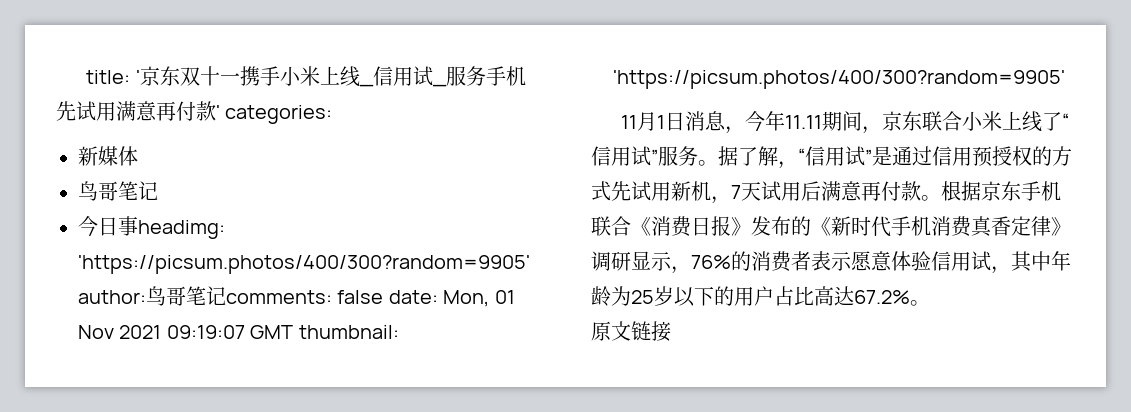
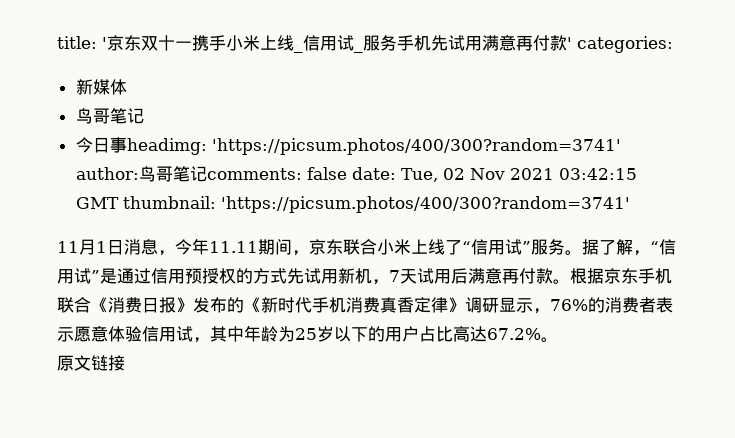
- 今日事headimg: 'https://picsum.photos/400/300?random=9905' author:鸟哥笔记comments: false date: Mon, 01 Nov 2021 09:19:07 GMT thumbnail: 'https://picsum.photos/400/300?random=9905'
+ 今日事headimg: 'https://picsum.photos/400/300?random=3741' author:鸟哥笔记comments: false date: Tue, 02 Nov 2021 03:42:15 GMT thumbnail: 'https://picsum.photos/400/300?random=3741'

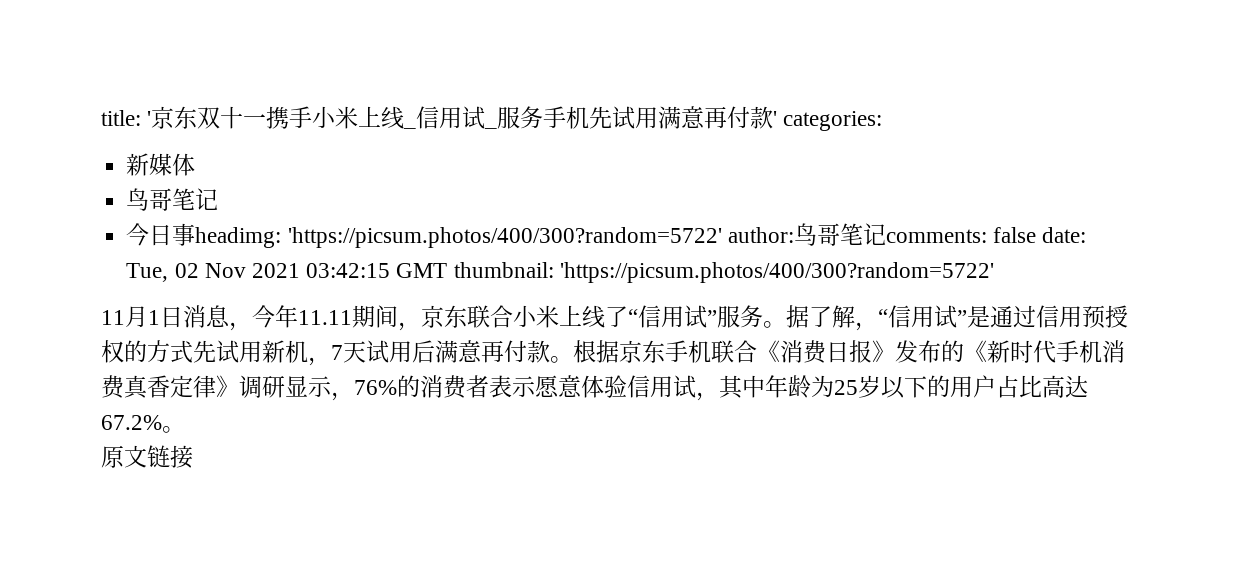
- 今日事headimg: 'https://picsum.photos/400/300?random=3741' author:鸟哥笔记comments: false date: Tue, 02 Nov 2021 03:42:15 GMT thumbnail: 'https://picsum.photos/400/300?random=3741'
+ 今日事headimg: 'https://picsum.photos/400/300?random=5722' author:鸟哥笔记comments: false date: Tue, 02 Nov 2021 03:42:15 GMT thumbnail: 'https://picsum.photos/400/300?random=5722'

